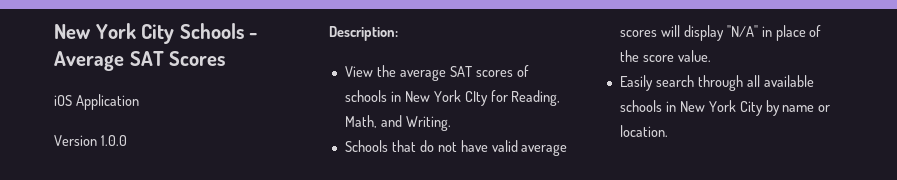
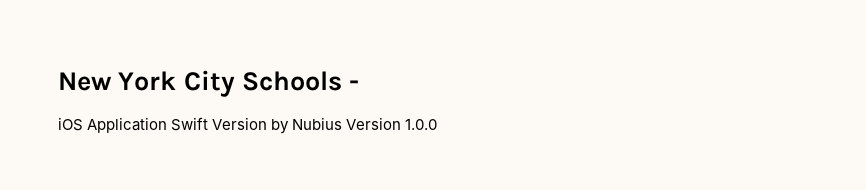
- New York City Schools - Average SAT Scores
+ New York City Schools -
- iOS Application
- Version 1.0.0
- Description:
- View the average SAT scores of schools in New York CIty for Reading, Math, and Writing.
- Schools that do not have valid average scores will display "N/A" in place of the score value.
- Easily search through all available schools in New York City by name or location.
+ iOS Application Swift Version by Nubius Version 1.0.0

